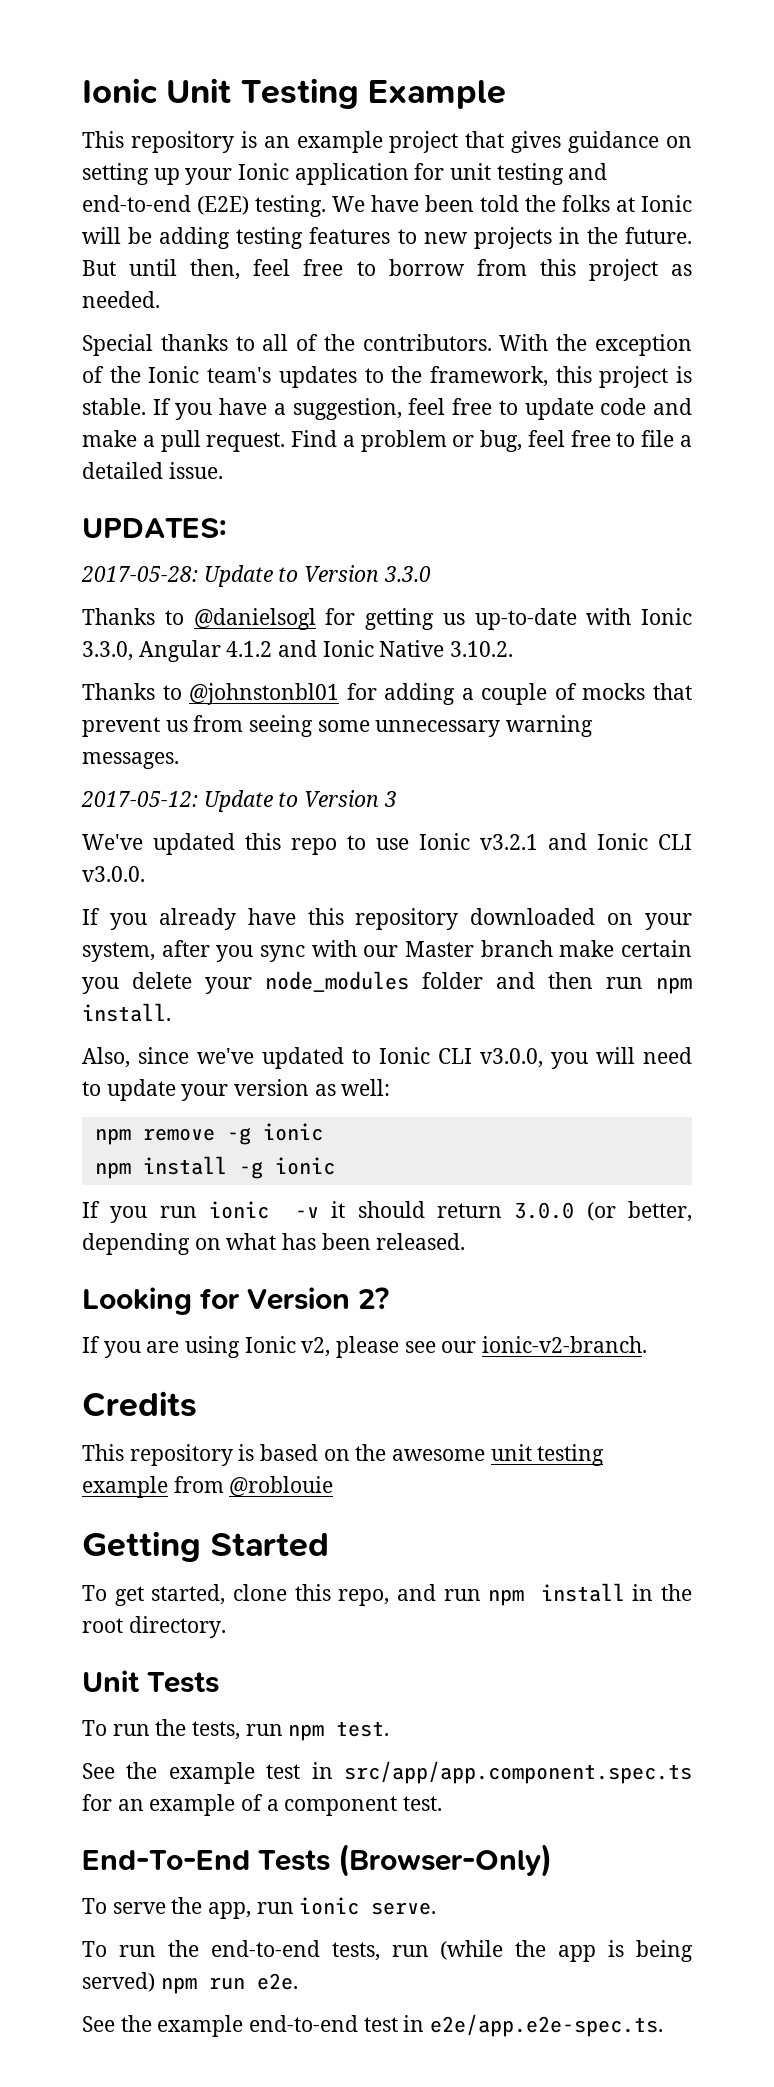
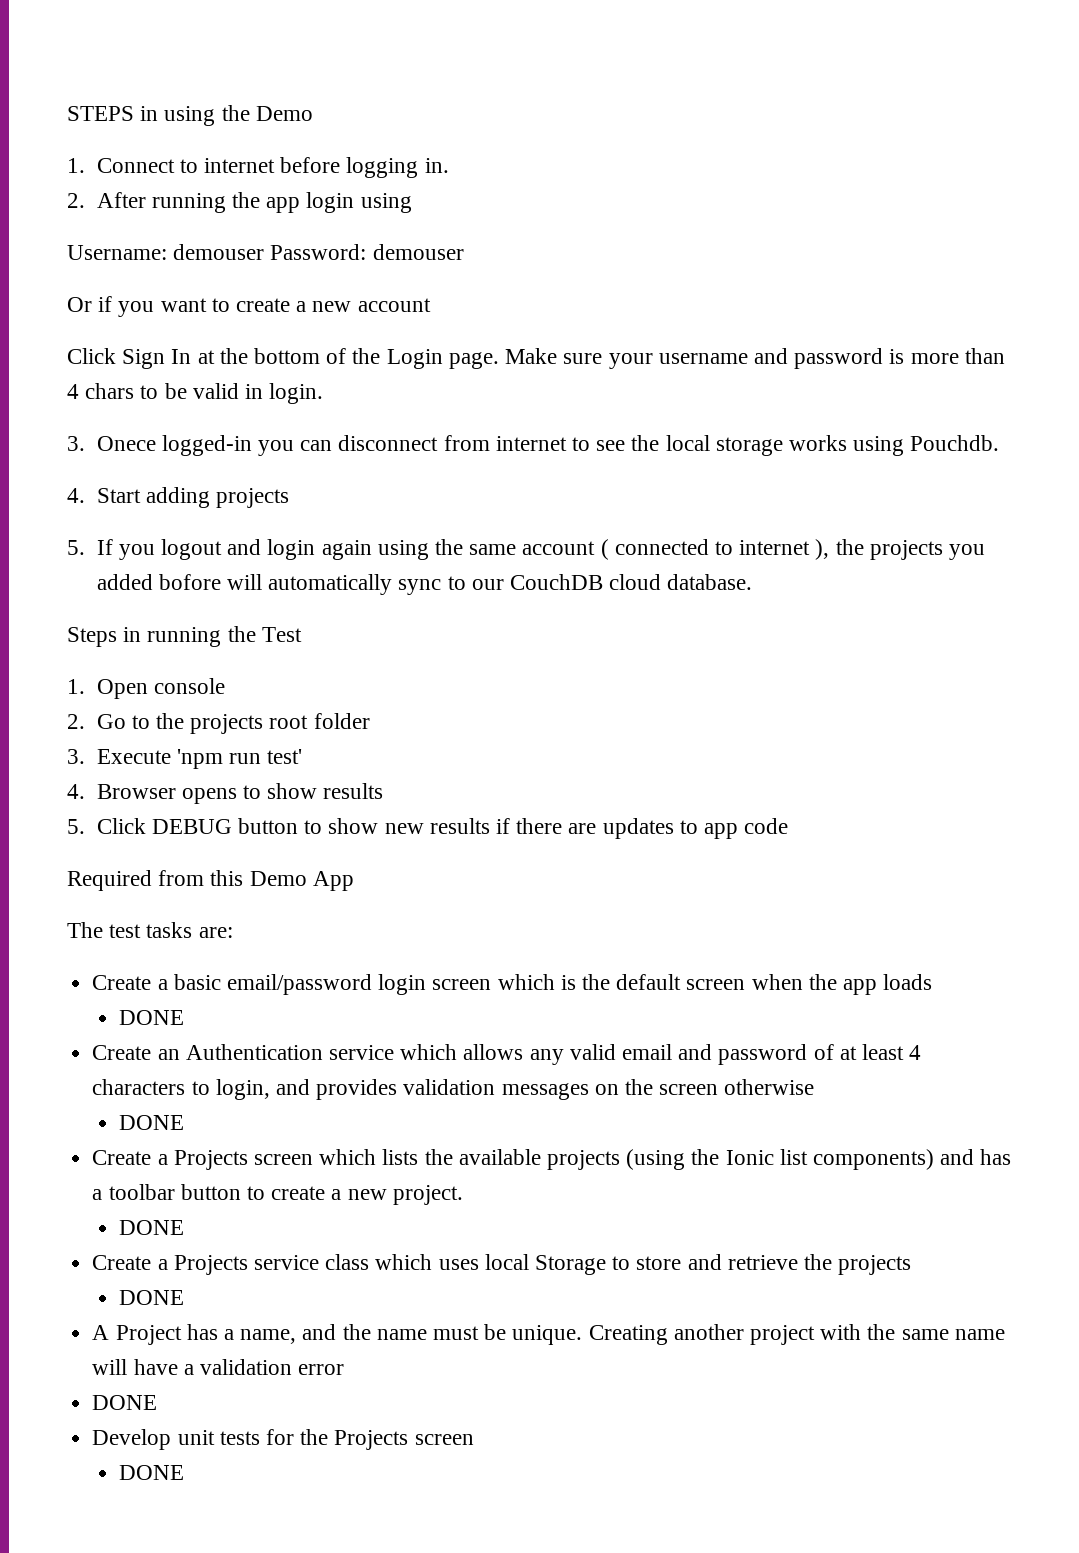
- Ionic Unit Testing Example
- This repository is an example project that gives guidance on setting up your Ionic application for unit testing and end-to-end (E2E) testing. We have been told the folks at Ionic will be adding testing features to new projects in the future. But until then, feel free to borrow from this project as needed.
- Special thanks to all of the contributors. With the exception of the Ionic team's updates to the framework, this project is stable. If you have a suggestion, feel free to update code and make a pull request. Find a problem or bug, feel free to file a detailed issue.
- UPDATES:
- 2017-05-28: Update to Version 3.3.0
- Thanks to @danielsogl for getting us up-to-date with Ionic 3.3.0, Angular 4.1.2 and Ionic Native 3.10.2.
- Thanks to @johnstonbl01 for adding a couple of mocks that prevent us from seeing some unnecessary warning messages.
- 2017-05-12: Update to Version 3
- We've updated this repo to use Ionic v3.2.1 and Ionic CLI v3.0.0.
- If you already have this repository downloaded on your system, after you sync with our Master branch make certain you delete your node_modules folder and then run npm install.
- Also, since we've updated to Ionic CLI v3.0.0, you will need to update your version as well:
- npm remove -g ionic
- npm install -g ionic
- If you run ionic -v it should return 3.0.0 (or better, depending on what has been released.
- Looking for Version 2?
- If you are using Ionic v2, please see our ionic-v2-branch.
- Credits
- This repository is based on the awesome unit testing example from @roblouie
- Getting Started
- To get started, clone this repo, and run npm install in the root directory.
- Unit Tests
- To run the tests, run npm test.
- See the example test in src/app/app.component.spec.ts for an example of a component test.
- End-To-End Tests (Browser-Only)
- To serve the app, run ionic serve.
- To run the end-to-end tests, run (while the app is being served) npm run e2e.
- See the example end-to-end test in e2e/app.e2e-spec.ts.
+ STEPS in using the Demo
+ 1. Connect to internet before logging in.
+ 2. After running the app login using
+ Username: demouser Password: demouser
+ Or if you want to create a new account
+ Click Sign In at the bottom of the Login page. Make sure your username and password is more than 4 chars to be valid in login.
+ 3. Onece logged-in you can disconnect from internet to see the local storage works using Pouchdb.
+ 4. Start adding projects
+ 5. If you logout and login again using the same account ( connected to internet ), the projects you added bofore will automatically sync to our CouchDB cloud database.
+ Steps in running the Test
+ 1. Open console
+ 2. Go to the projects root folder
+ 3. Execute 'npm run test'
+ 4. Browser opens to show results
+ 5. Click DEBUG button to show new results if there are updates to app code
+ Required from this Demo App
+ The test tasks are:
+ Create a basic email/password login screen which is the default screen when the app loads
+ DONE
+ Create an Authentication service which allows any valid email and password of at least 4 characters to login, and provides validation messages on the screen otherwise
+ DONE
+ Create a Projects screen which lists the available projects (using the Ionic list components) and has a toolbar button to create a new project.
+ DONE
+ Create a Projects service class which uses local Storage to store and retrieve the projects
+ DONE
+ A Project has a name, and the name must be unique. Creating another project with the same name will have a validation error
+ DONE
+ Develop unit tests for the Projects screen
+ DONE

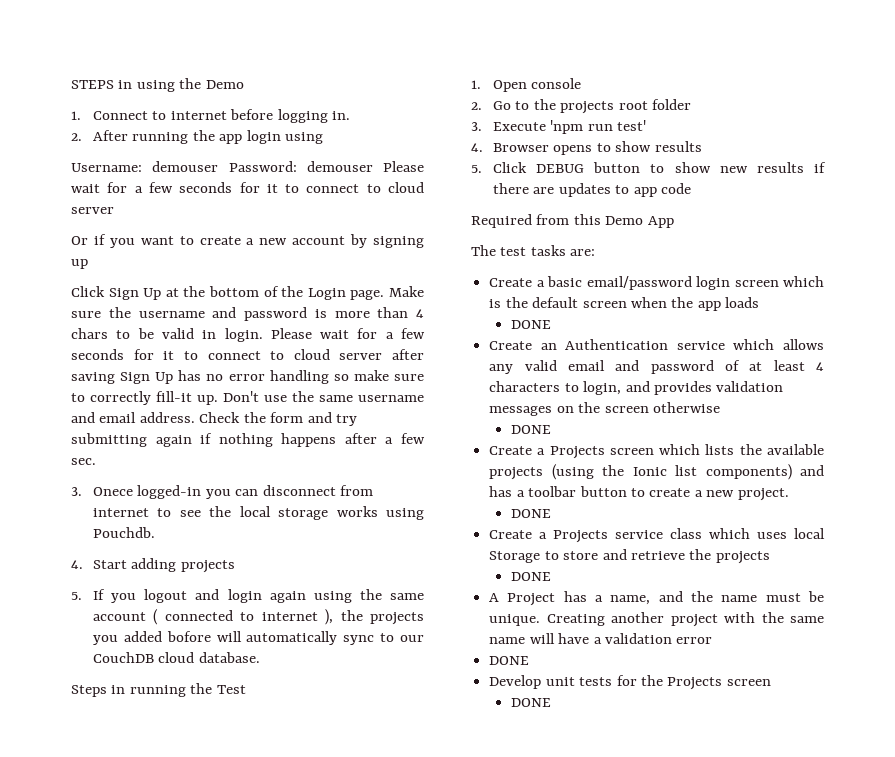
- Username: demouser Password: demouser
+ Username: demouser Password: demouser Please wait for a few seconds for it to connect to cloud server
- Or if you want to create a new account
+ Or if you want to create a new account by signing up
- Click Sign In at the bottom of the Login page.
+ Click Sign Up at the bottom of the Login page.
- Make sure your username and password is more than 4 chars to be valid in login.
+ Make sure the username and password is more than 4 chars to be valid in login. Please wait for a few seconds for it to connect to cloud server after saving Sign Up has no error handling so make sure to correctly fill-it up. Don't use the same username and email address. Check the form and try submitting again if nothing happens after a few sec.

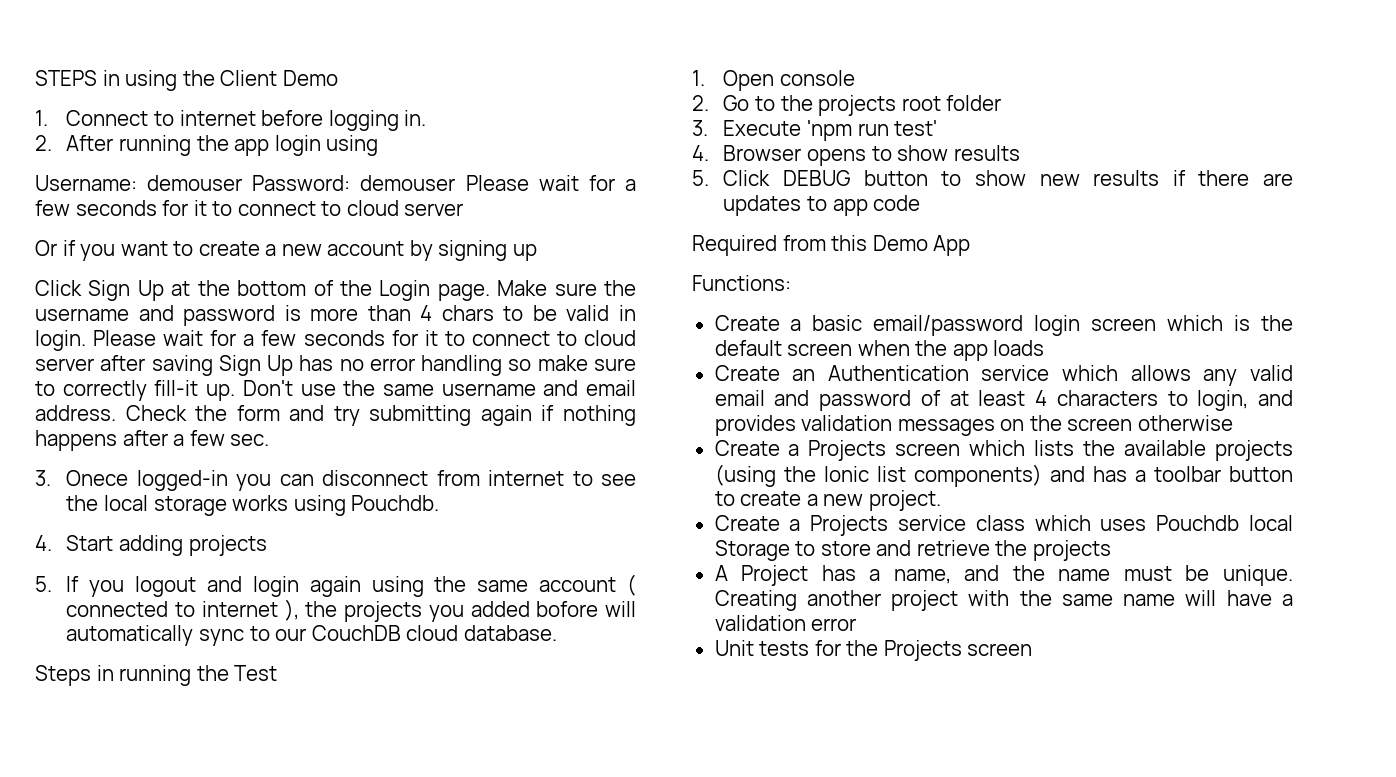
- STEPS in using the Demo
+ STEPS in using the Client Demo
- The test tasks are:
+ Functions:
  Create a basic email/password login screen which is the default screen when the app loads
- DONE
  Create an Authentication service which allows any valid email and password of at least 4 characters to login, and provides validation messages on the screen otherwise
- DONE
  Create a Projects screen which lists the available projects (using the Ionic list components) and has a toolbar button to create a new project.
- DONE
- Create a Projects service class which uses local Storage to store and retrieve the projects
- DONE
+ Create a Projects service class which uses Pouchdb local Storage to store and retrieve the projects
  Creating another project with the same name will have a validation error
- DONE
- Develop unit tests for the Projects screen
- DONE
+ Unit tests for the Projects screen

